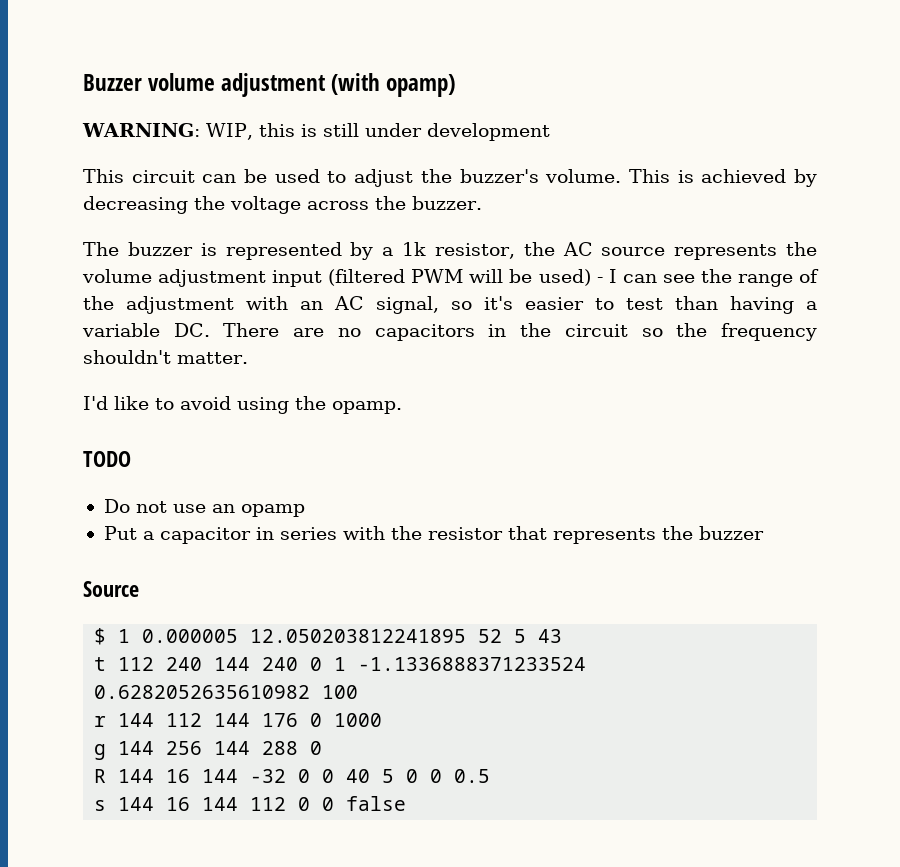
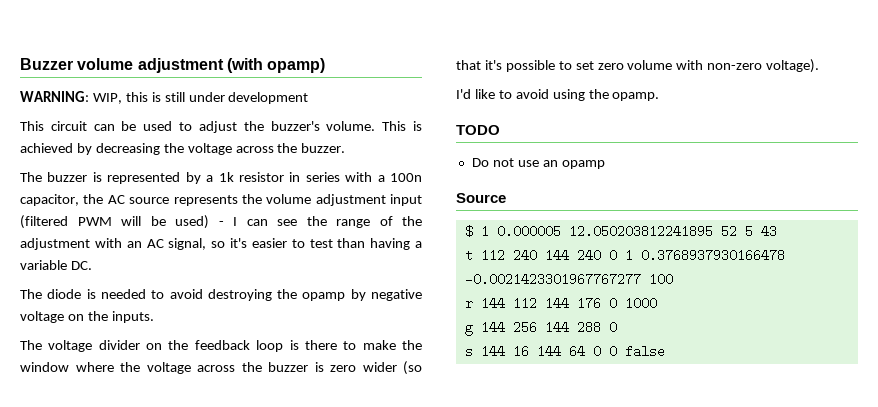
- The buzzer is represented by a 1k resistor, the AC source represents the volume adjustment input (filtered PWM will be used) - I can see the range of the adjustment with an AC signal, so it's easier to test than having a variable DC. There are no capacitors in the circuit so the frequency shouldn't matter.
+ The buzzer is represented by a 1k resistor in series with a 100n capacitor, the AC source represents the volume adjustment input (filtered PWM will be used) - I can see the range of the adjustment with an AC signal, so it's easier to test than having a variable DC.
+ The diode is needed to avoid destroying the opamp by negative voltage on the inputs.
+ The voltage divider on the feedback loop is there to make the window where the voltage across the buzzer is zero wider (so that it's possible to set zero volume with non-zero voltage).
- Put a capacitor in series with the resistor that represents the buzzer
- t 112 240 144 240 0 1 -1.1336888371233524 0.6282052635610982 100
+ t 112 240 144 240 0 1 0.3768937930166478 -0.0021423301967767277 100
- R 144 16 144 -32 0 0 40 5 0 0 0.5
- s 144 16 144 112 0 0 false
+ s 144 16 144 64 0 0 false

